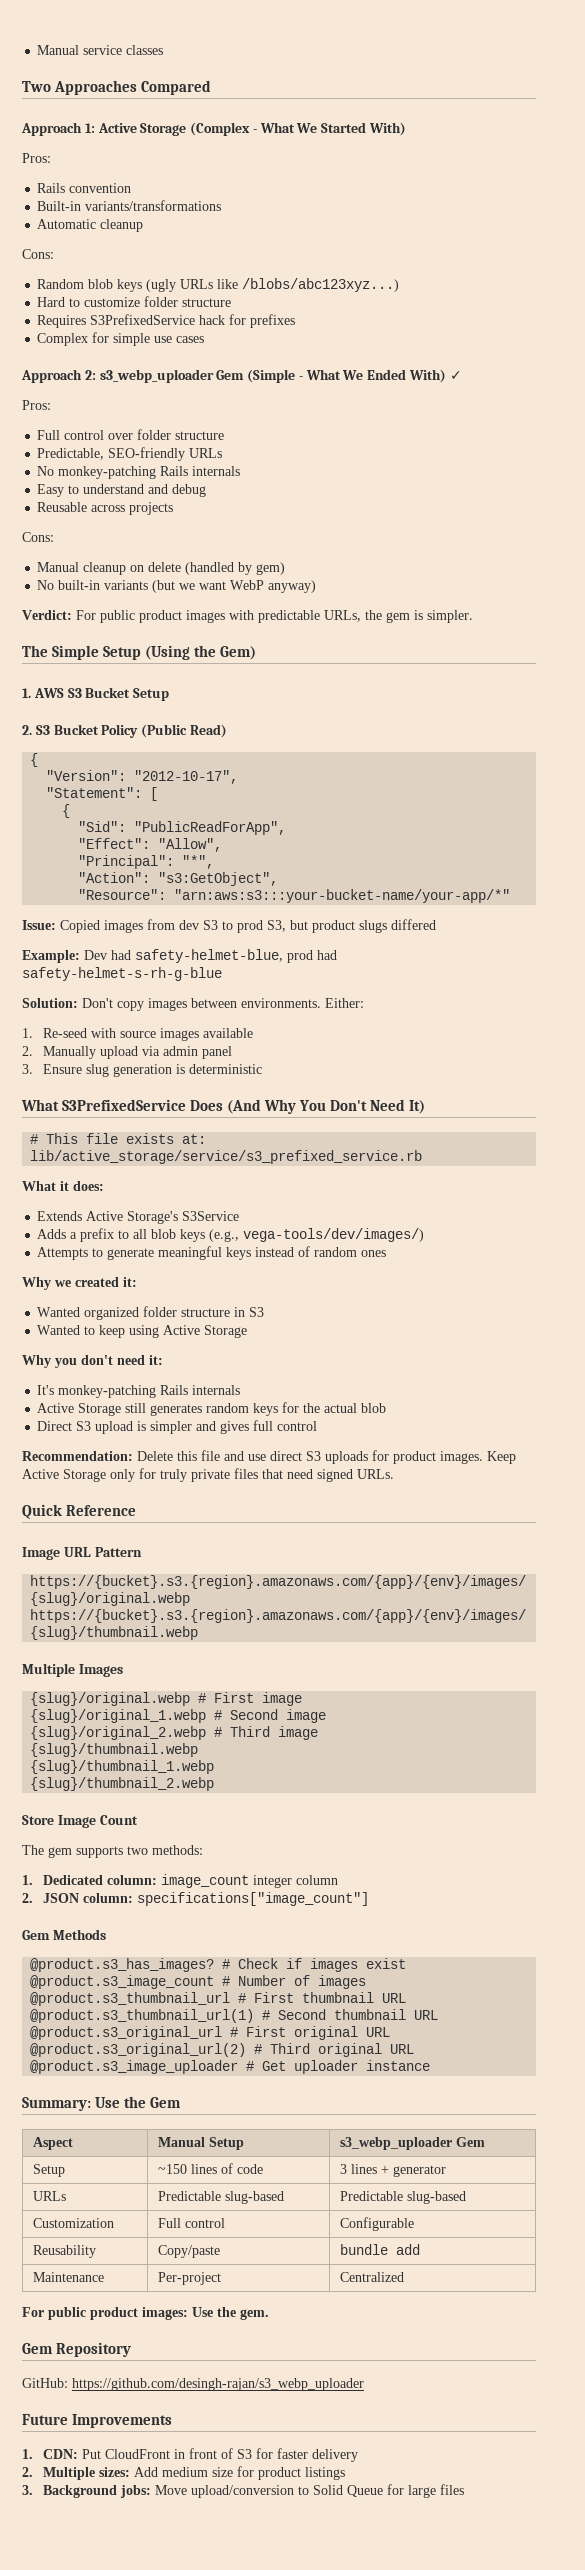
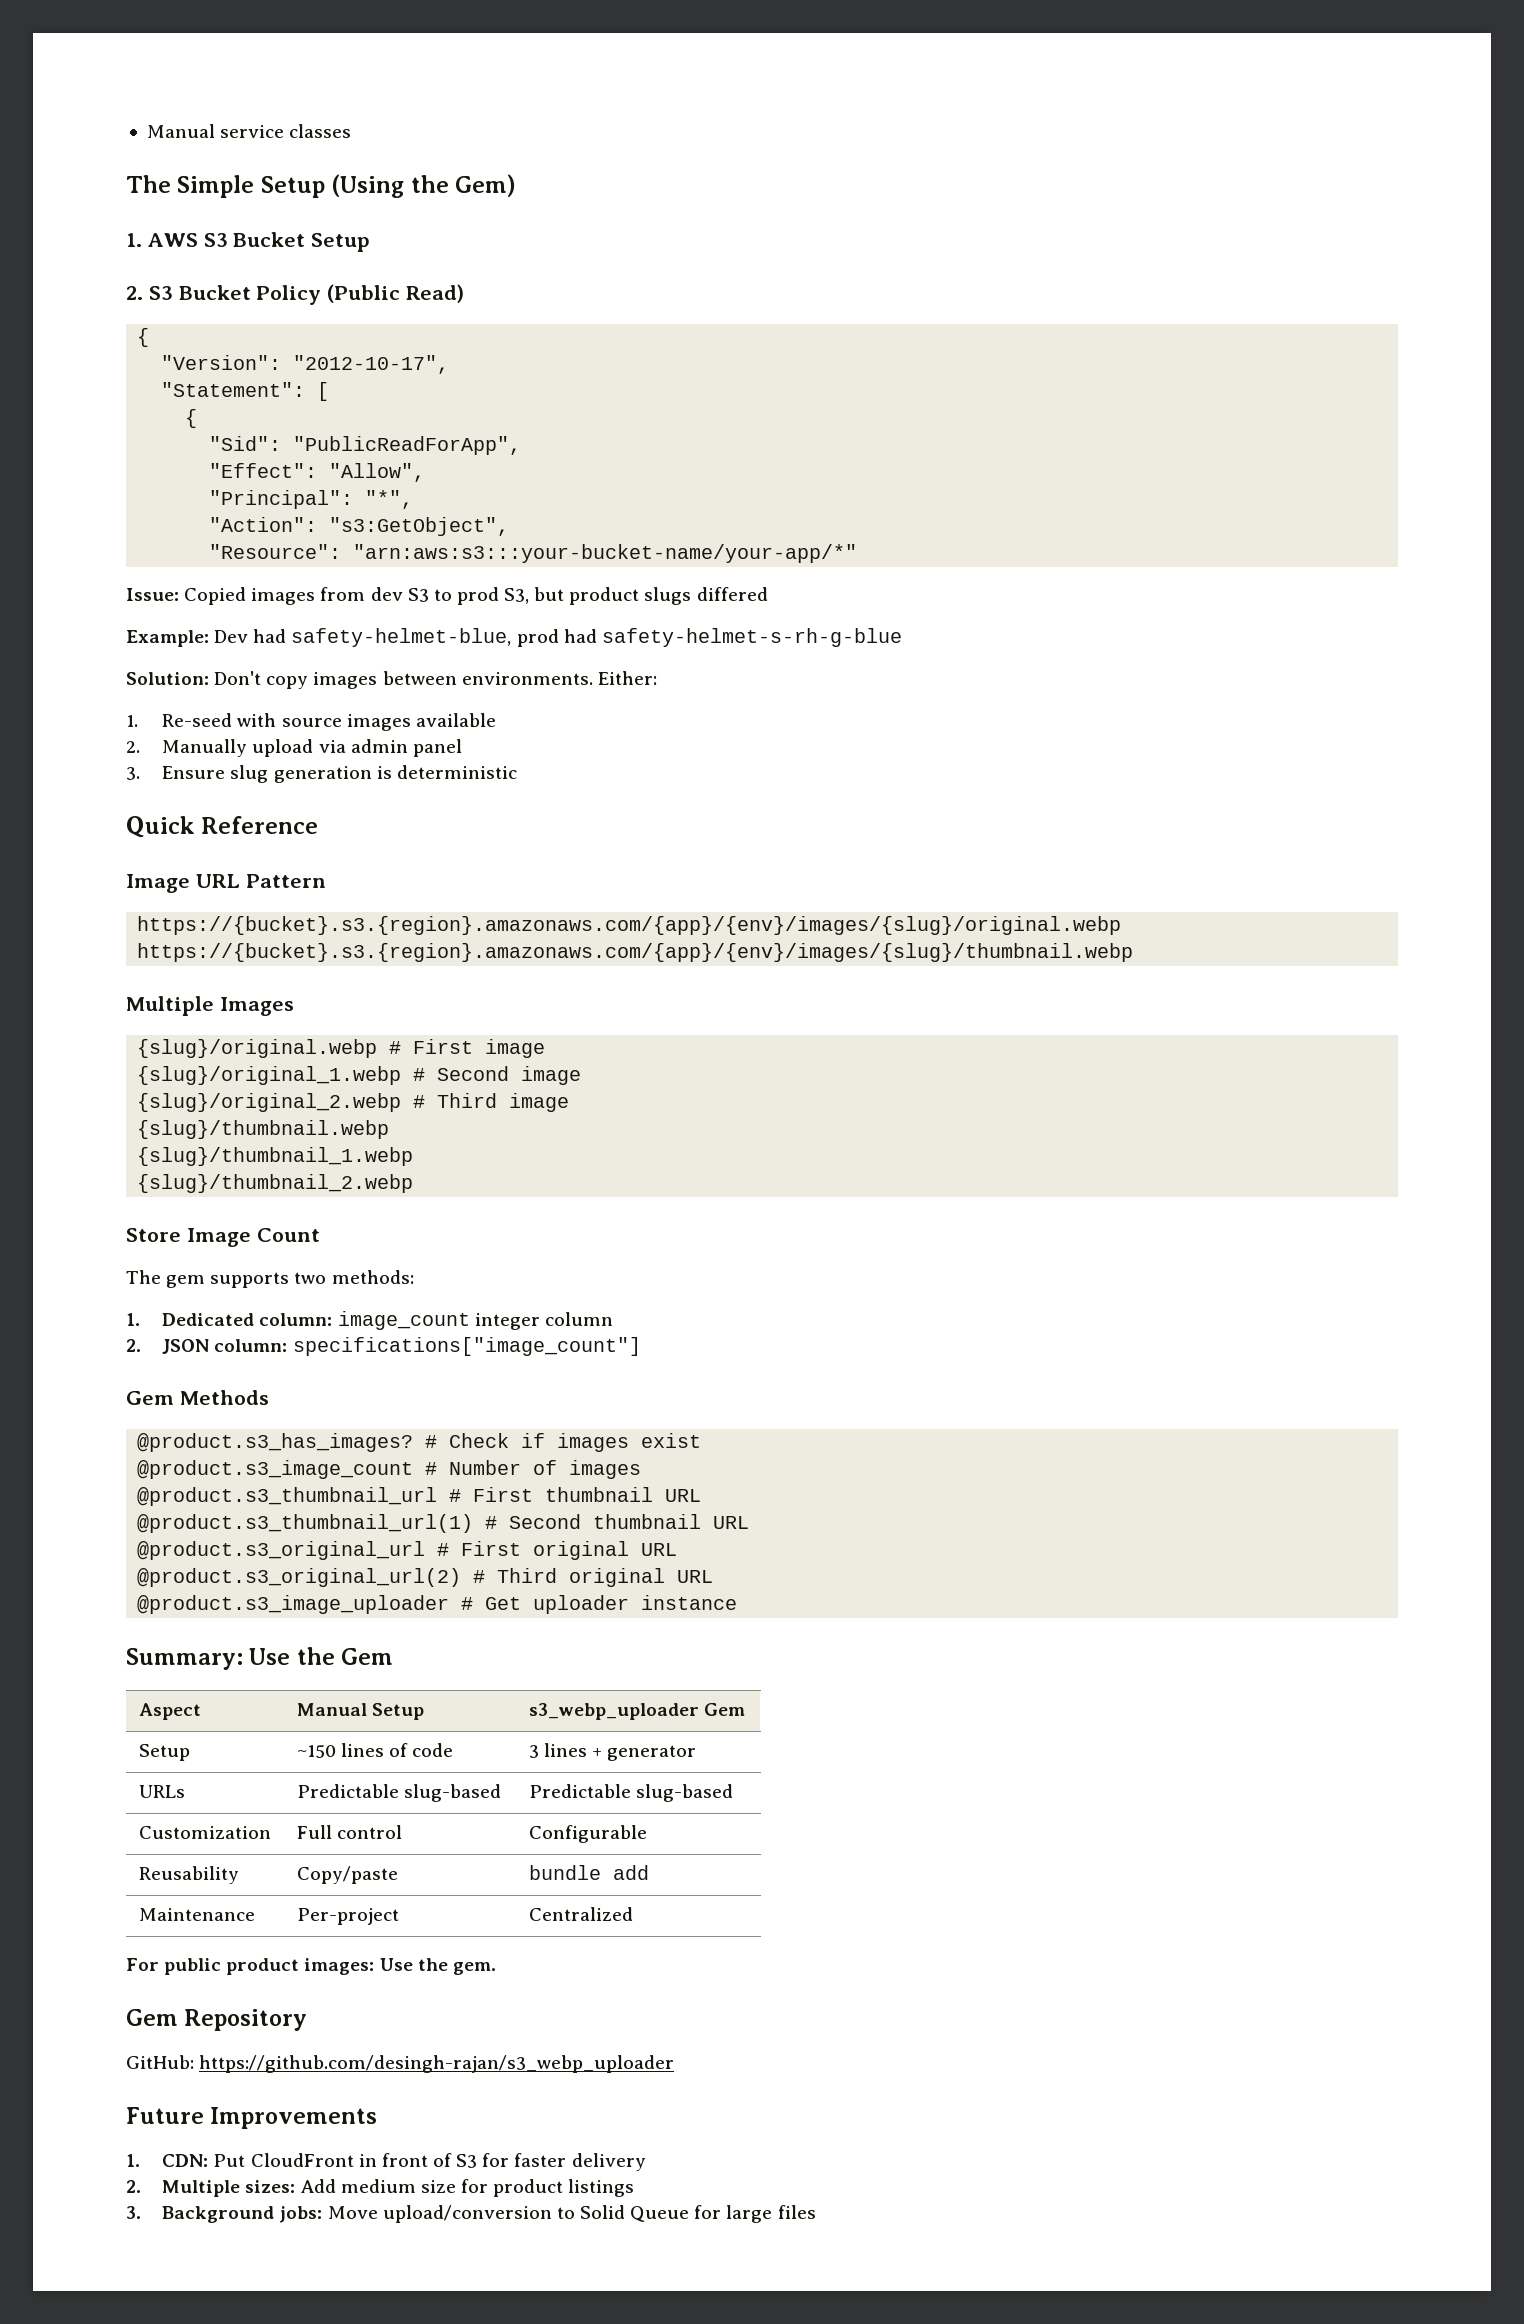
- Two Approaches Compared
- Approach 1: Active Storage (Complex - What We Started With)
- Pros:
- Rails convention
- Built-in variants/transformations
- Automatic cleanup
- Cons:
- Random blob keys (ugly URLs like /blobs/abc123xyz...)
- Hard to customize folder structure
- Requires S3PrefixedService hack for prefixes
- Complex for simple use cases
- Approach 2: s3_webp_uploader Gem (Simple - What We Ended With) ✓
- Pros:
- Full control over folder structure
- Predictable, SEO-friendly URLs
- No monkey-patching Rails internals
- Easy to understand and debug
- Reusable across projects
- Cons:
- Manual cleanup on delete (handled by gem)
- No built-in variants (but we want WebP anyway)
- Verdict: For public product images with predictable URLs, the gem is simpler.
- What S3PrefixedService Does (And Why You Don't Need It)
- # This file exists at: lib/active_storage/service/s3_prefixed_service.rb
- What it does:
- Extends Active Storage's S3Service
- Adds a prefix to all blob keys (e.g., vega-tools/dev/images/)
- Attempts to generate meaningful keys instead of random ones
- Why we created it:
- Wanted organized folder structure in S3
- Wanted to keep using Active Storage
- Why you don't need it:
- It's monkey-patching Rails internals
- Active Storage still generates random keys for the actual blob
- Direct S3 upload is simpler and gives full control
- Recommendation: Delete this file and use direct S3 uploads for product images. Keep Active Storage only for truly private files that need signed URLs.

